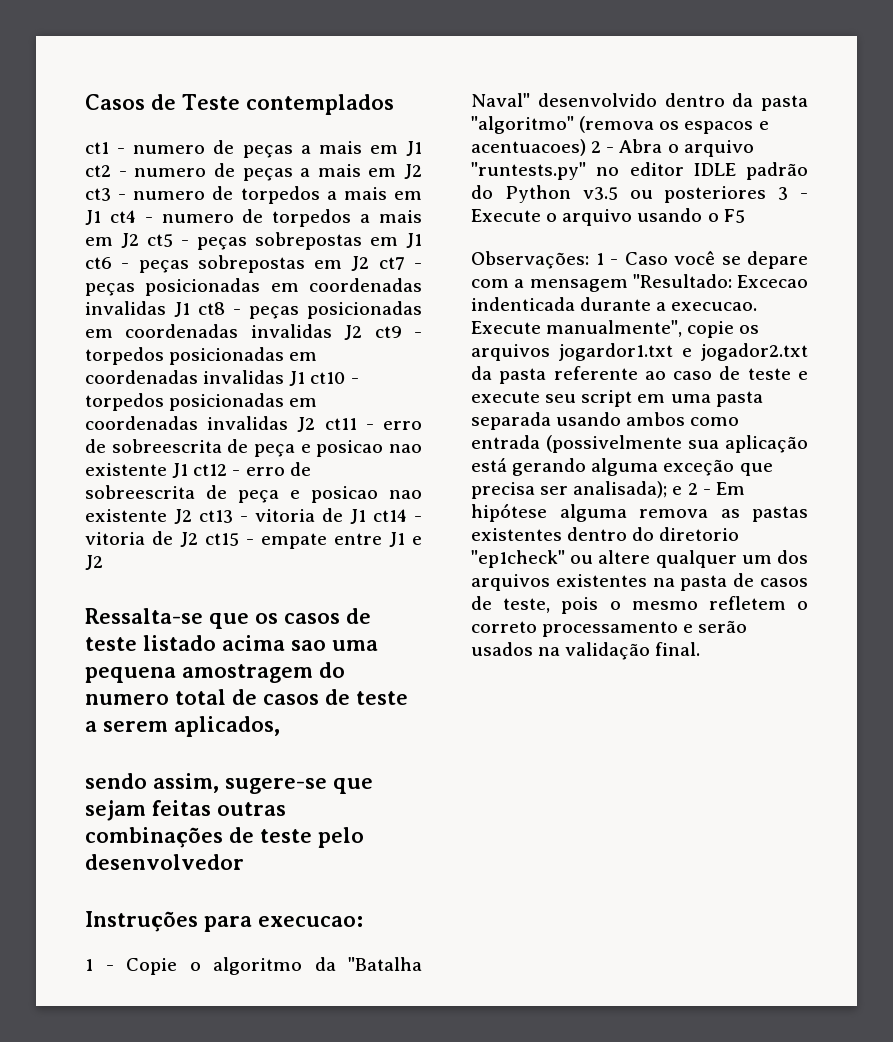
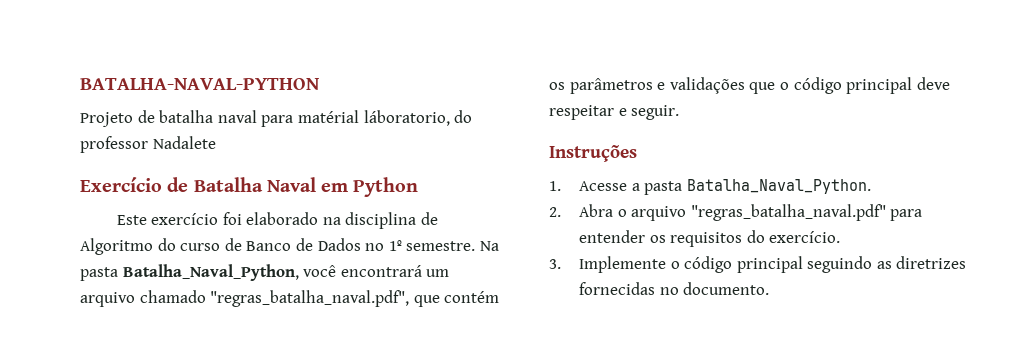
- Casos de Teste contemplados
- ct1 - numero de peças a mais em J1 ct2 - numero de peças a mais em J2 ct3 - numero de torpedos a mais em J1 ct4 - numero de torpedos a mais em J2 ct5 - peças sobrepostas em J1 ct6 - peças sobrepostas em J2 ct7 - peças posicionadas em coordenadas invalidas J1 ct8 - peças posicionadas em coordenadas invalidas J2 ct9 - torpedos posicionadas em coordenadas invalidas J1 ct10 - torpedos posicionadas em coordenadas invalidas J2 ct11 - erro de sobreescrita de peça e posicao nao existente J1 ct12 - erro de sobreescrita de peça e posicao nao existente J2 ct13 - vitoria de J1 ct14 - vitoria de J2 ct15 - empate entre J1 e J2
- Ressalta-se que os casos de teste listado acima sao uma pequena amostragem do numero total de casos de teste a serem aplicados,
- sendo assim, sugere-se que sejam feitas outras combinações de teste pelo desenvolvedor
- Instruções para execucao:
- 1 - Copie o algoritmo da "Batalha Naval" desenvolvido dentro da pasta "algoritmo" (remova os espacos e acentuacoes) 2 - Abra o arquivo "runtests.py" no editor IDLE padrão do Python v3.5 ou posteriores 3 - Execute o arquivo usando o F5
- Observações: 1 - Caso você se depare com a mensagem "Resultado: Excecao indenticada durante a execucao. Execute manualmente", copie os arquivos jogardor1.txt e jogador2.txt da pasta referente ao caso de teste e execute seu script em uma pasta separada usando ambos como entrada (possivelmente sua aplicação está gerando alguma exceção que precisa ser analisada); e 2 - Em hipótese alguma remova as pastas existentes dentro do diretorio "ep1check" ou altere qualquer um dos arquivos existentes na pasta de casos de teste, pois o mesmo refletem o correto processamento e serão usados na validação final.
+ BATALHA-NAVAL-PYTHON
+ Projeto de batalha naval para matérial láboratorio, do professor Nadalete
+ Exercício de Batalha Naval em Python
+ Este exercício foi elaborado na disciplina de Algoritmo do curso de Banco de Dados no 1º semestre. Na pasta Batalha_Naval_Python, você encontrará um arquivo chamado "regras_batalha_naval.pdf", que contém os parâmetros e validações que o código principal deve respeitar e seguir.
+ Instruções
+ 1. Acesse a pasta Batalha_Naval_Python.
+ 2. Abra o arquivo "regras_batalha_naval.pdf" para entender os requisitos do exercício.
+ 3. Implemente o código principal seguindo as diretrizes fornecidas no documento.

